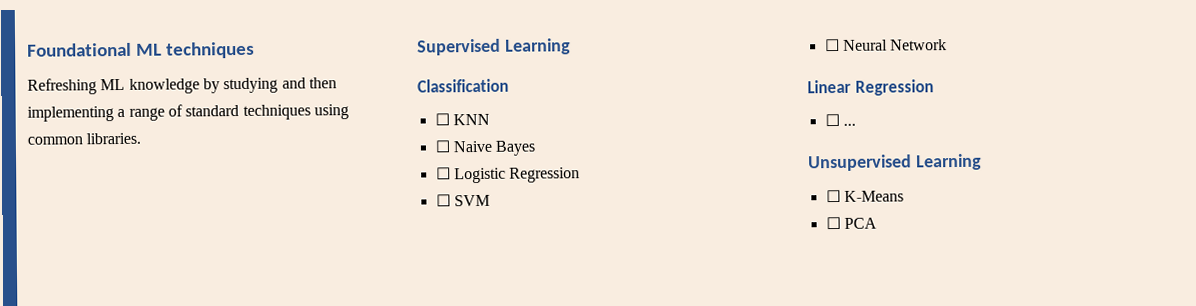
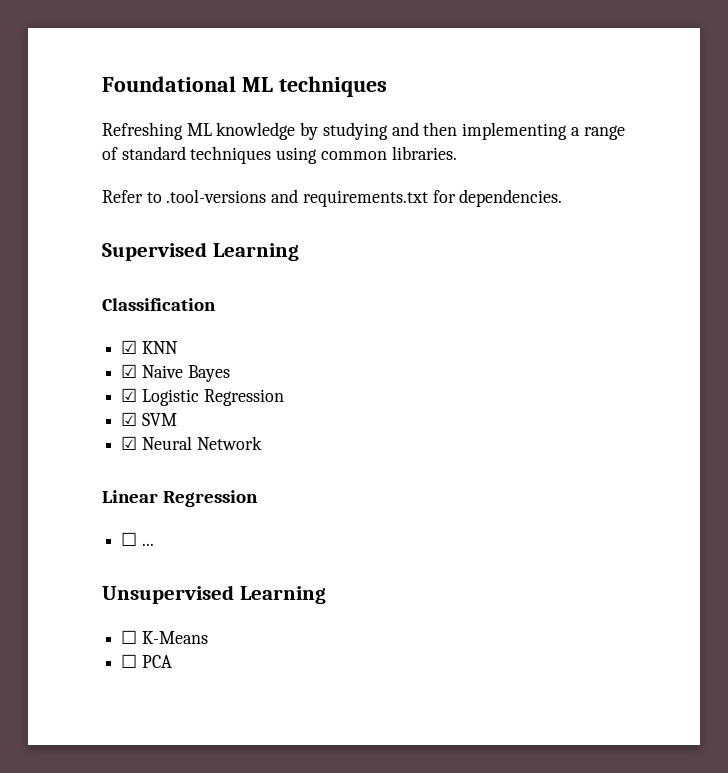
+ Refer to .tool-versions and requirements.txt for dependencies.
- ☐ KNN
+ ☑ KNN
- ☐ Naive Bayes
+ ☑ Naive Bayes
- ☐ Logistic Regression
+ ☑ Logistic Regression
- ☐ SVM
+ ☑ SVM
- ☐ Neural Network
+ ☑ Neural Network

